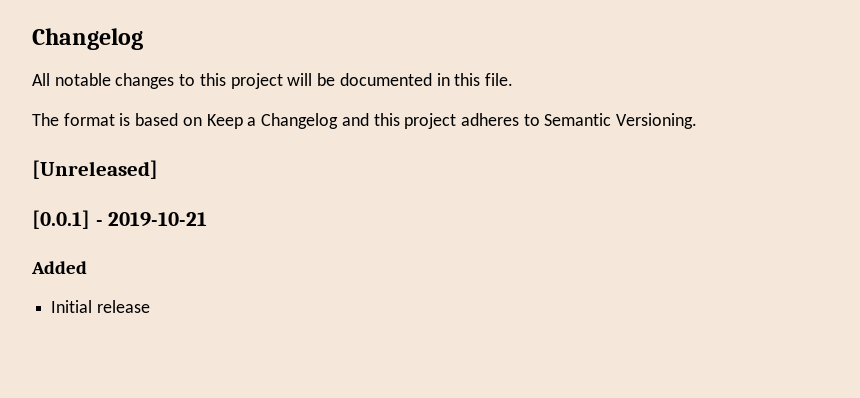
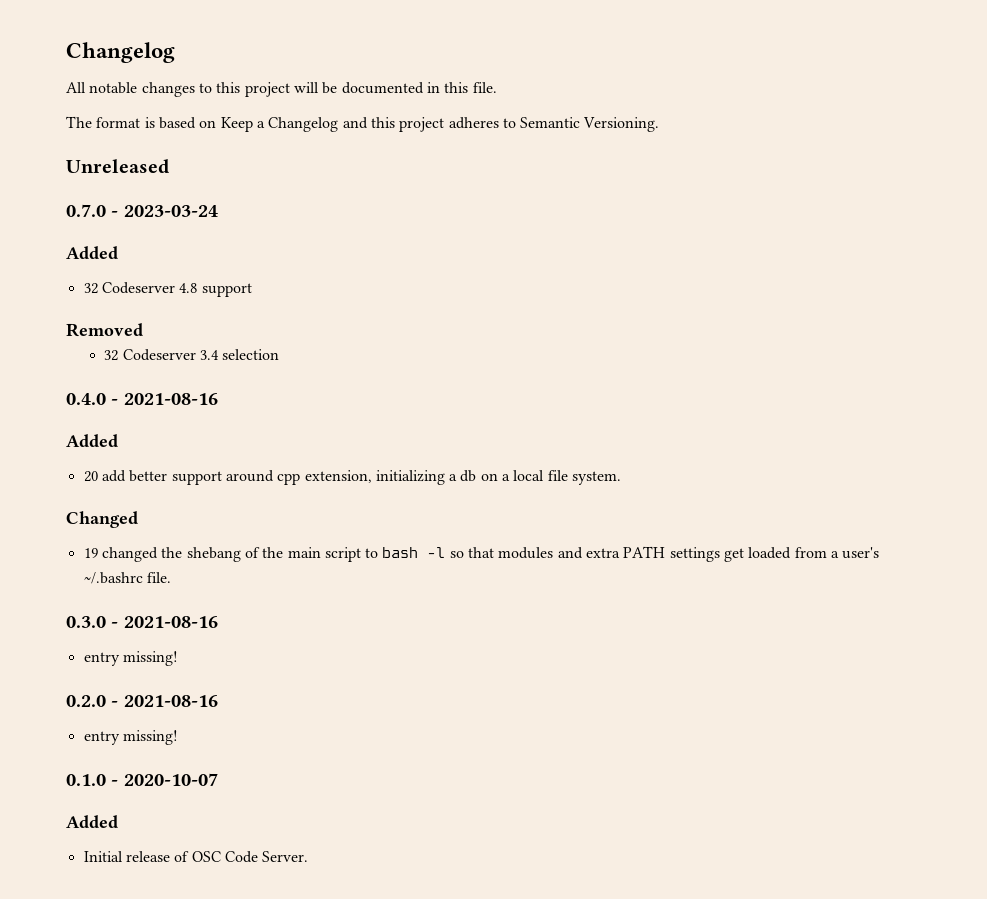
- [Unreleased]
- [0.0.1] - 2019-10-21
+ Unreleased
+ 0.7.0 - 2023-03-24
+ Added
+ 32 Codeserver 4.8 support
+ Removed
+ 32 Codeserver 3.4 selection
+ 0.4.0 - 2021-08-16
+ Added
+ 20 add better support around cpp extension, initializing a db on a local file system.
+ Changed
+ 19 changed the shebang of the main script to bash -l so that modules and extra PATH settings get loaded from a user's ~/.bashrc file.
+ 0.3.0 - 2021-08-16
+ entry missing!
+ 0.2.0 - 2021-08-16
+ entry missing!
+ 0.1.0 - 2020-10-07
- Initial release
+ Initial release of OSC Code Server.

